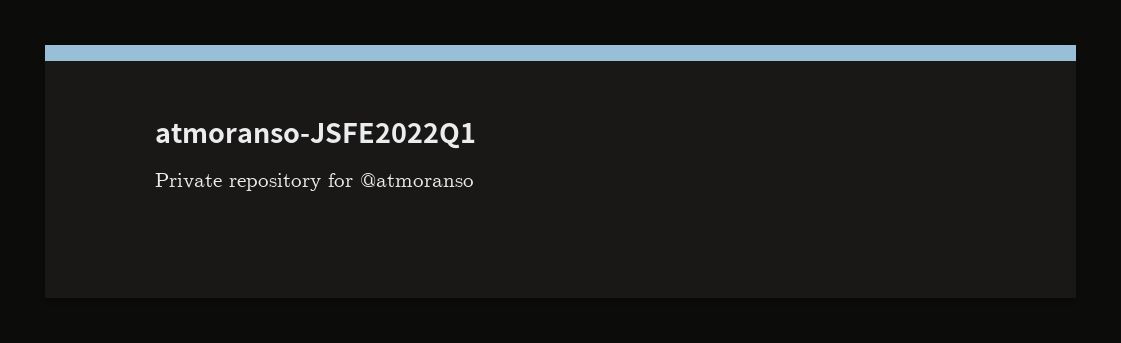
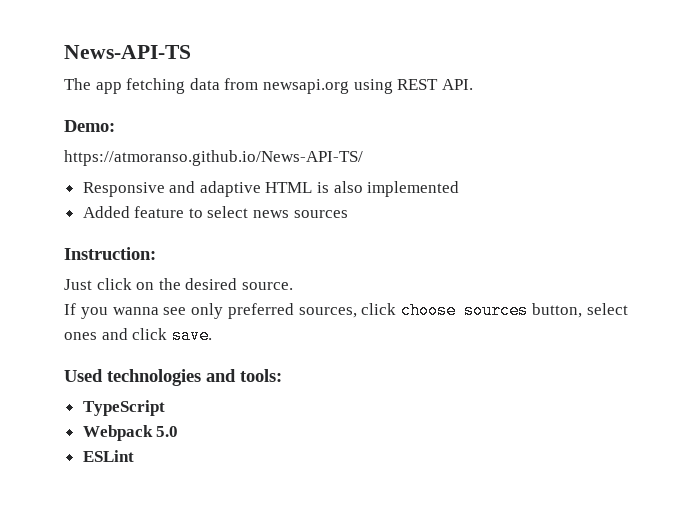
- atmoranso-JSFE2022Q1
- Private repository for @atmoranso
+ News-API-TS
+ The app fetching data from newsapi.org using REST API.
+ Demo:
+ https://atmoranso.github.io/News-API-TS/
+ Responsive and adaptive HTML is also implemented
+ Added feature to select news sources
+ Instruction:
+ Just click on the desired source.
+ If you wanna see only preferred sources, click choose sources button, select ones and click save.
+ Used technologies and tools:
+ TypeScript
+ Webpack 5.0
+ ESLint

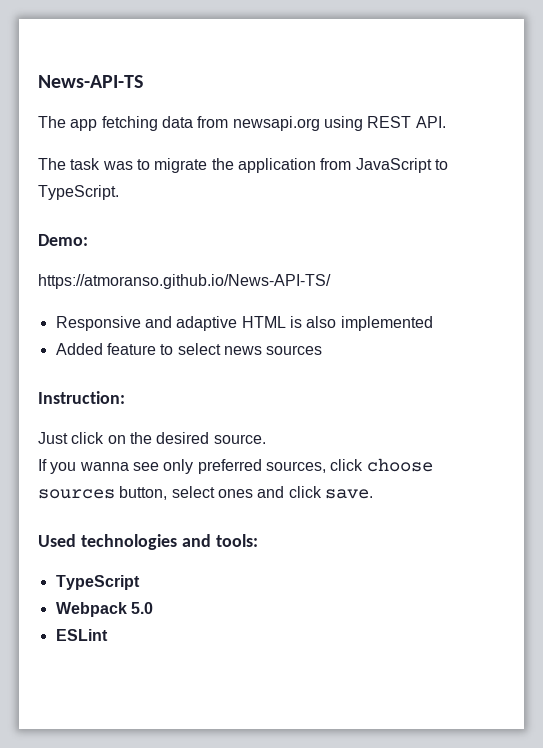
+ The task was to migrate the application from JavaScript to TypeScript.

